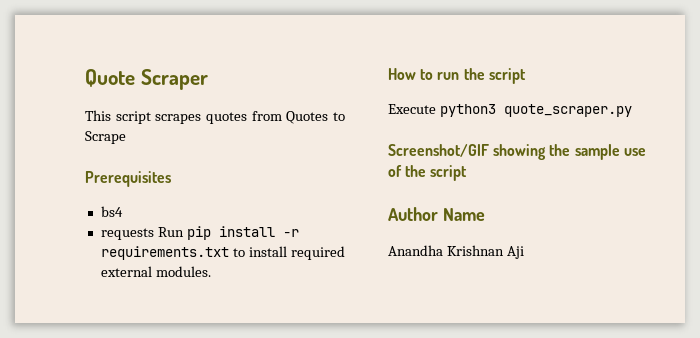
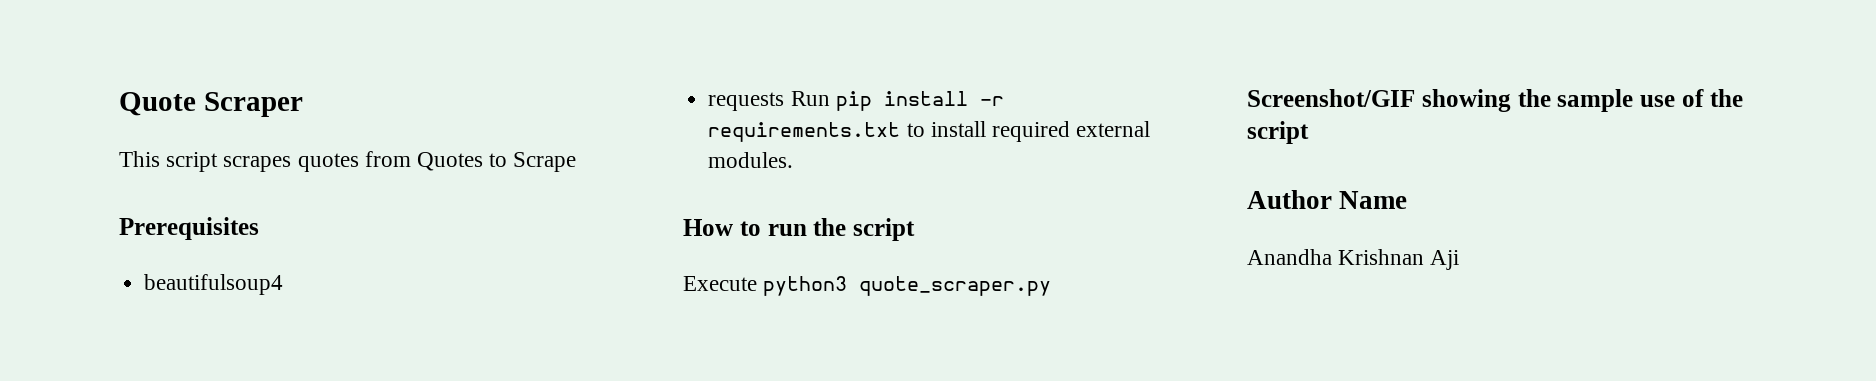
- bs4
+ beautifulsoup4

